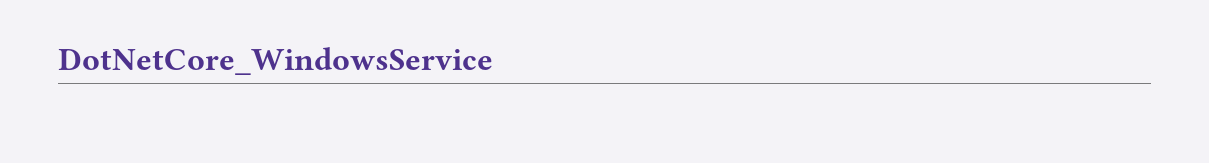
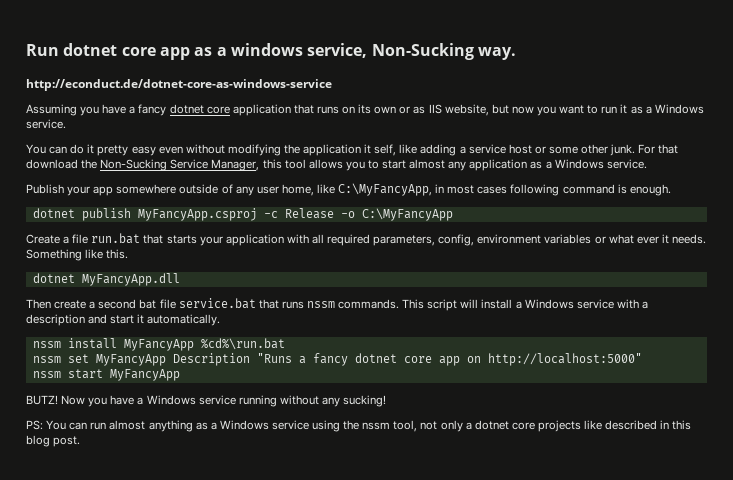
- DotNetCore_WindowsService
+ Run dotnet core app as a windows service, Non-Sucking way.
+ http://econduct.de/dotnet-core-as-windows-service
+ Assuming you have a fancy dotnet core application that runs on its own or as IIS website, but now you want to run it as a Windows service.
+ You can do it pretty easy even without modifying the application it self, like adding a service host or some other junk. For that download the Non-Sucking Service Manager, this tool allows you to start almost any application as a Windows service.
+ Publish your app somewhere outside of any user home, like C:\MyFancyApp, in most cases following command is enough.
+ dotnet publish MyFancyApp.csproj -c Release -o C:\MyFancyApp
+ Create a file run.bat that starts your application with all required parameters, config, environment variables or what ever it needs. Something like this.
+ dotnet MyFancyApp.dll
+ Then create a second bat file service.bat that runs nssm commands. This script will install a Windows service with a description and start it automatically.
+ nssm install MyFancyApp %cd%\run.bat
+ nssm set MyFancyApp Description "Runs a fancy dotnet core app on http://localhost:5000"
+ nssm start MyFancyApp
+ BUTZ! Now you have a Windows service running without any sucking!
+ PS: You can run almost anything as a Windows service using the nssm tool, not only a dotnet core projects like described in this blog post.

